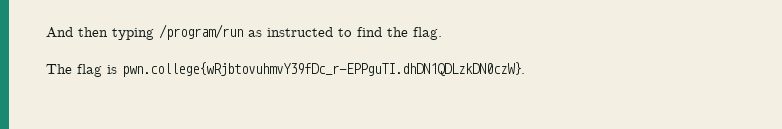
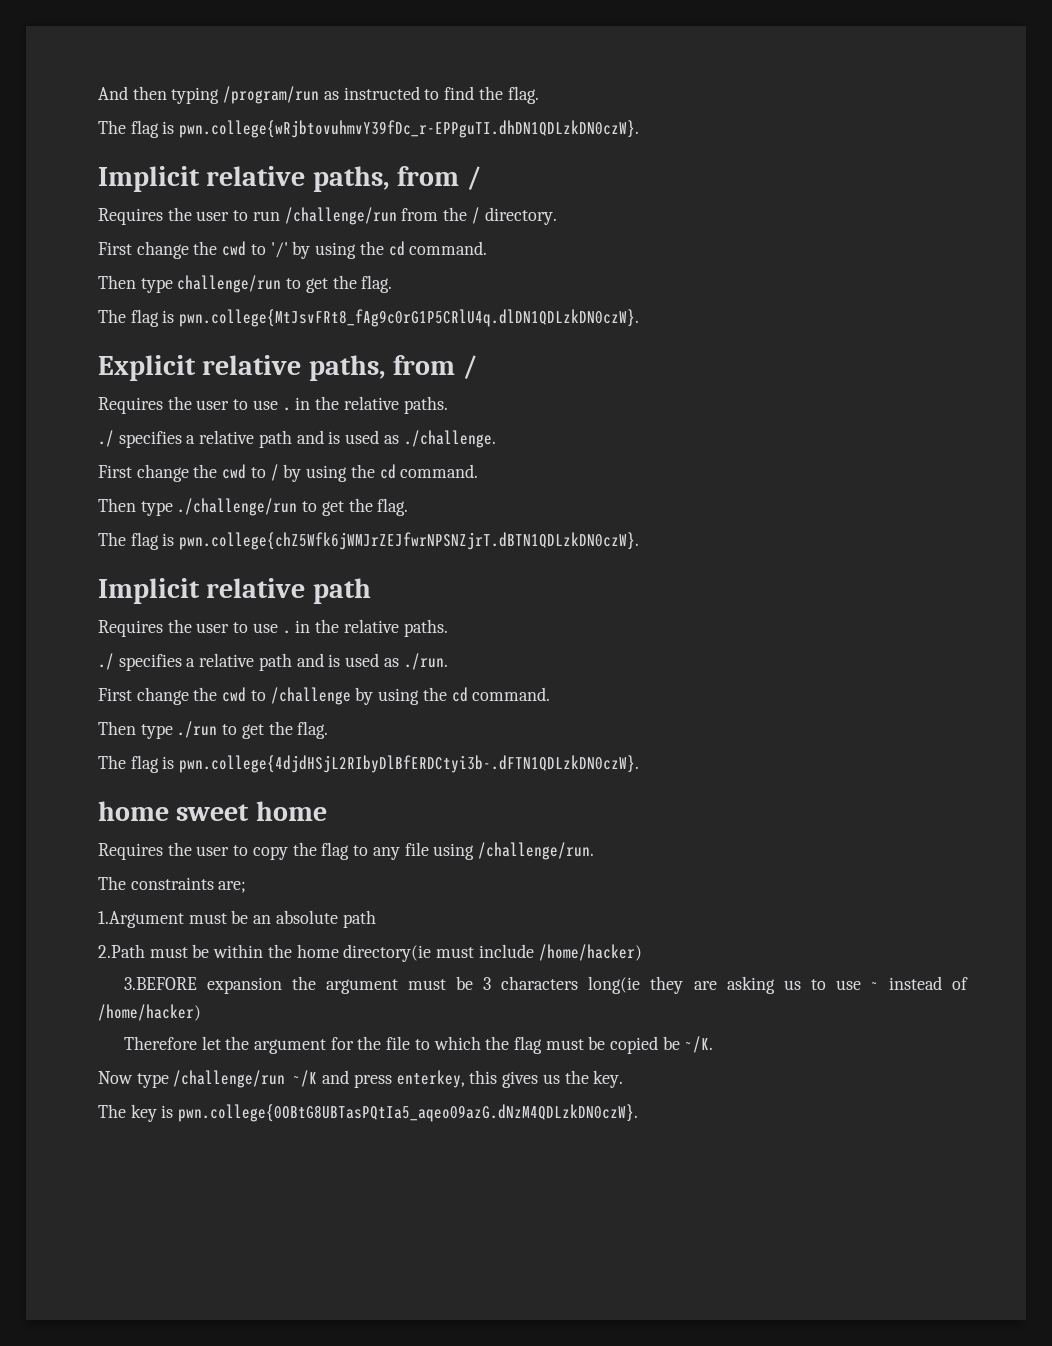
+ Implicit relative paths, from /
+ Requires the user to run /challenge/run from the / directory.
+ First change the cwd to '/' by using the cd command.
+ Then type challenge/run to get the flag.
+ The flag is pwn.college{MtJsvFRt8_fAg9c0rG1P5CRlU4q.dlDN1QDLzkDN0czW}.
+ Explicit relative paths, from /
+ Requires the user to use . in the relative paths.
+ ./ specifies a relative path and is used as ./challenge.
+ First change the cwd to / by using the cd command.
+ Then type ./challenge/run to get the flag.
+ The flag is pwn.college{chZ5Wfk6jWMJrZEJfwrNPSNZjrT.dBTN1QDLzkDN0czW}.
+ Implicit relative path
+ Requires the user to use . in the relative paths.
+ ./ specifies a relative path and is used as ./run.
+ First change the cwd to /challenge by using the cd command.
+ Then type ./run to get the flag.
+ The flag is pwn.college{4djdHSjL2RIbyDlBfERDCtyi3b-.dFTN1QDLzkDN0czW}.
+ home sweet home
+ Requires the user to copy the flag to any file using /challenge/run.
+ The constraints are;
+ 1.Argument must be an absolute path
+ 2.Path must be within the home directory(ie must include /home/hacker)
+ 3.BEFORE expansion the argument must be 3 characters long(ie they are asking us to use ~ instead of /home/hacker)
+ Therefore let the argument for the file to which the flag must be copied be ~/K.
+ Now type /challenge/run ~/K and press enterkey, this gives us the key.
+ The key is pwn.college{0OBtG8UBTasPQtIa5_aqeo09azG.dNzM4QDLzkDN0czW}.

